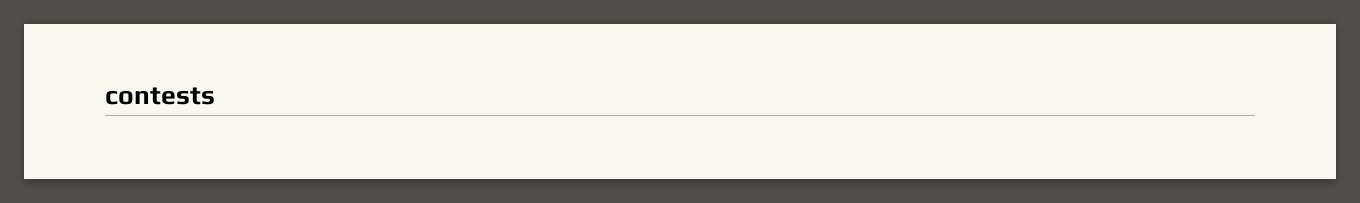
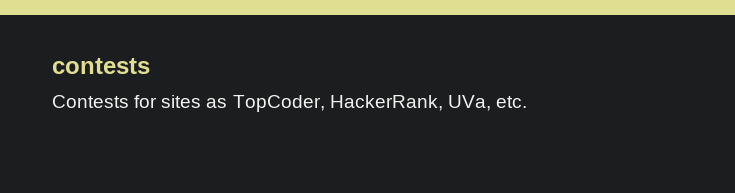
+ Contests for sites as TopCoder, HackerRank, UVa, etc.

